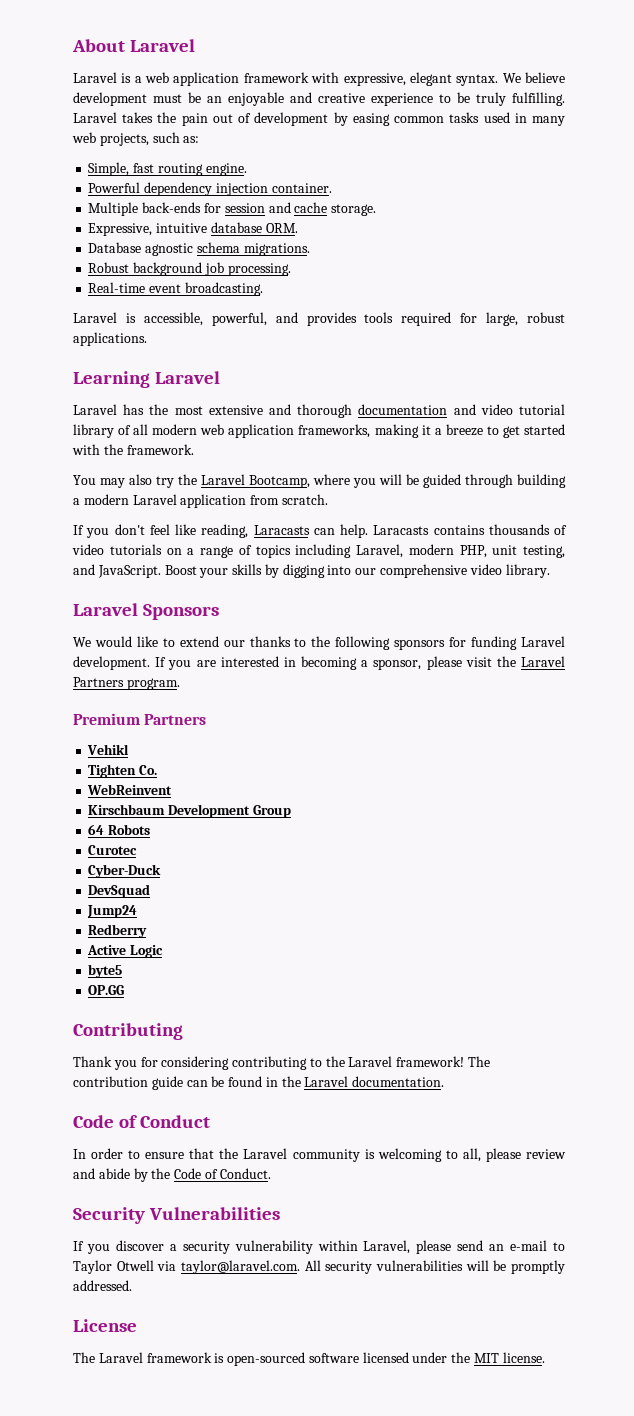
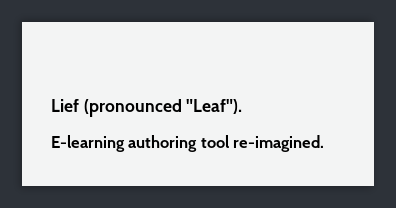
- About Laravel
- Laravel is a web application framework with expressive, elegant syntax. We believe development must be an enjoyable and creative experience to be truly fulfilling. Laravel takes the pain out of development by easing common tasks used in many web projects, such as:
- Simple, fast routing engine.
- Powerful dependency injection container.
- Multiple back-ends for session and cache storage.
- Expressive, intuitive database ORM.
- Database agnostic schema migrations.
- Robust background job processing.
- Real-time event broadcasting.
- Laravel is accessible, powerful, and provides tools required for large, robust applications.
- Learning Laravel
- Laravel has the most extensive and thorough documentation and video tutorial library of all modern web application frameworks, making it a breeze to get started with the framework.
- You may also try the Laravel Bootcamp, where you will be guided through building a modern Laravel application from scratch.
- If you don't feel like reading, Laracasts can help. Laracasts contains thousands of video tutorials on a range of topics including Laravel, modern PHP, unit testing, and JavaScript. Boost your skills by digging into our comprehensive video library.
- Laravel Sponsors
- We would like to extend our thanks to the following sponsors for funding Laravel development. If you are interested in becoming a sponsor, please visit the Laravel Partners program.
- Premium Partners
- Vehikl
- Tighten Co.
- WebReinvent
- Kirschbaum Development Group
- 64 Robots
- Curotec
- Cyber-Duck
- DevSquad
- Jump24
- Redberry
- Active Logic
- byte5
- OP.GG
- Contributing
- Thank you for considering contributing to the Laravel framework! The contribution guide can be found in the Laravel documentation.
- Code of Conduct
- In order to ensure that the Laravel community is welcoming to all, please review and abide by the Code of Conduct.
- Security Vulnerabilities
- If you discover a security vulnerability within Laravel, please send an e-mail to Taylor Otwell via taylor@laravel.com. All security vulnerabilities will be promptly addressed.
- License
- The Laravel framework is open-sourced software licensed under the MIT license.
+ Lief (pronounced "Leaf").
+ E-learning authoring tool re-imagined.

